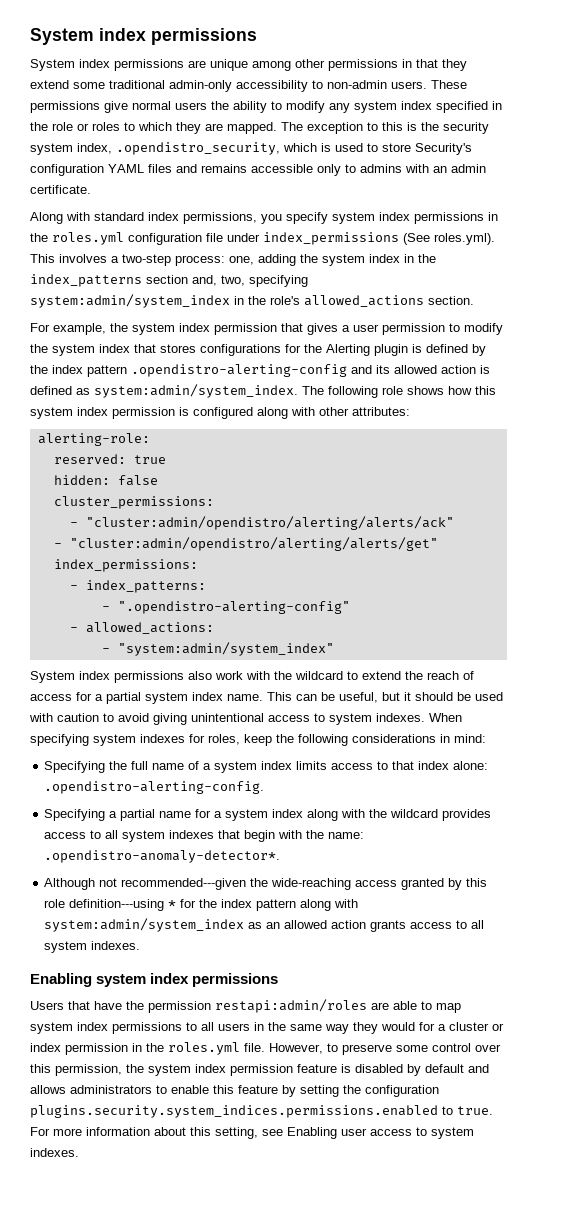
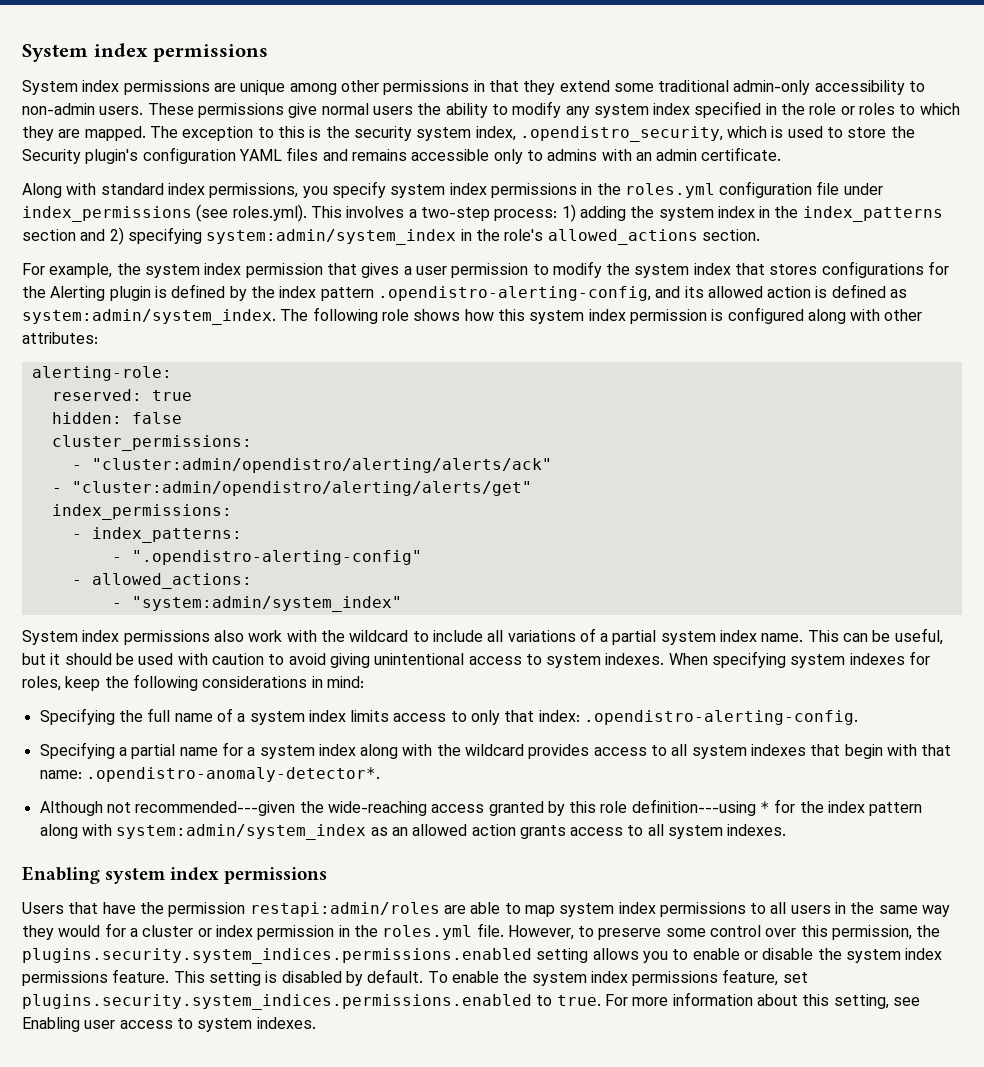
- The exception to this is the security system index, .opendistro_security, which is used to store Security's configuration YAML files and remains accessible only to admins with an admin certificate.
+ The exception to this is the security system index, .opendistro_security, which is used to store the Security plugin's configuration YAML files and remains accessible only to admins with an admin certificate.
- Along with standard index permissions, you specify system index permissions in the roles.yml configuration file under index_permissions (See roles.yml). This involves a two-step process: one, adding the system index in the index_patterns section and, two, specifying system:admin/system_index in the role's allowed_actions section.
+ Along with standard index permissions, you specify system index permissions in the roles.yml configuration file under index_permissions (see roles.yml). This involves a two-step process: 1) adding the system index in the index_patterns section and 2) specifying system:admin/system_index in the role's allowed_actions section.
- For example, the system index permission that gives a user permission to modify the system index that stores configurations for the Alerting plugin is defined by the index pattern .opendistro-alerting-config and its allowed action is defined as system:admin/system_index.
+ For example, the system index permission that gives a user permission to modify the system index that stores configurations for the Alerting plugin is defined by the index pattern .opendistro-alerting-config, and its allowed action is defined as system:admin/system_index.
- System index permissions also work with the wildcard to extend the reach of access for a partial system index name.
+ System index permissions also work with the wildcard to include all variations of a partial system index name.
- Specifying the full name of a system index limits access to that index alone: .opendistro-alerting-config.
+ Specifying the full name of a system index limits access to only that index: .opendistro-alerting-config.
- Specifying a partial name for a system index along with the wildcard provides access to all system indexes that begin with the name: .opendistro-anomaly-detector*.
+ Specifying a partial name for a system index along with the wildcard provides access to all system indexes that begin with that name: .opendistro-anomaly-detector*.
- However, to preserve some control over this permission, the system index permission feature is disabled by default and allows administrators to enable this feature by setting the configuration plugins.security.system_indices.permissions.enabled to true.
+ However, to preserve some control over this permission, the plugins.security.system_indices.permissions.enabled setting allows you to enable or disable the system index permissions feature. This setting is disabled by default. To enable the system index permissions feature, set plugins.security.system_indices.permissions.enabled to true.

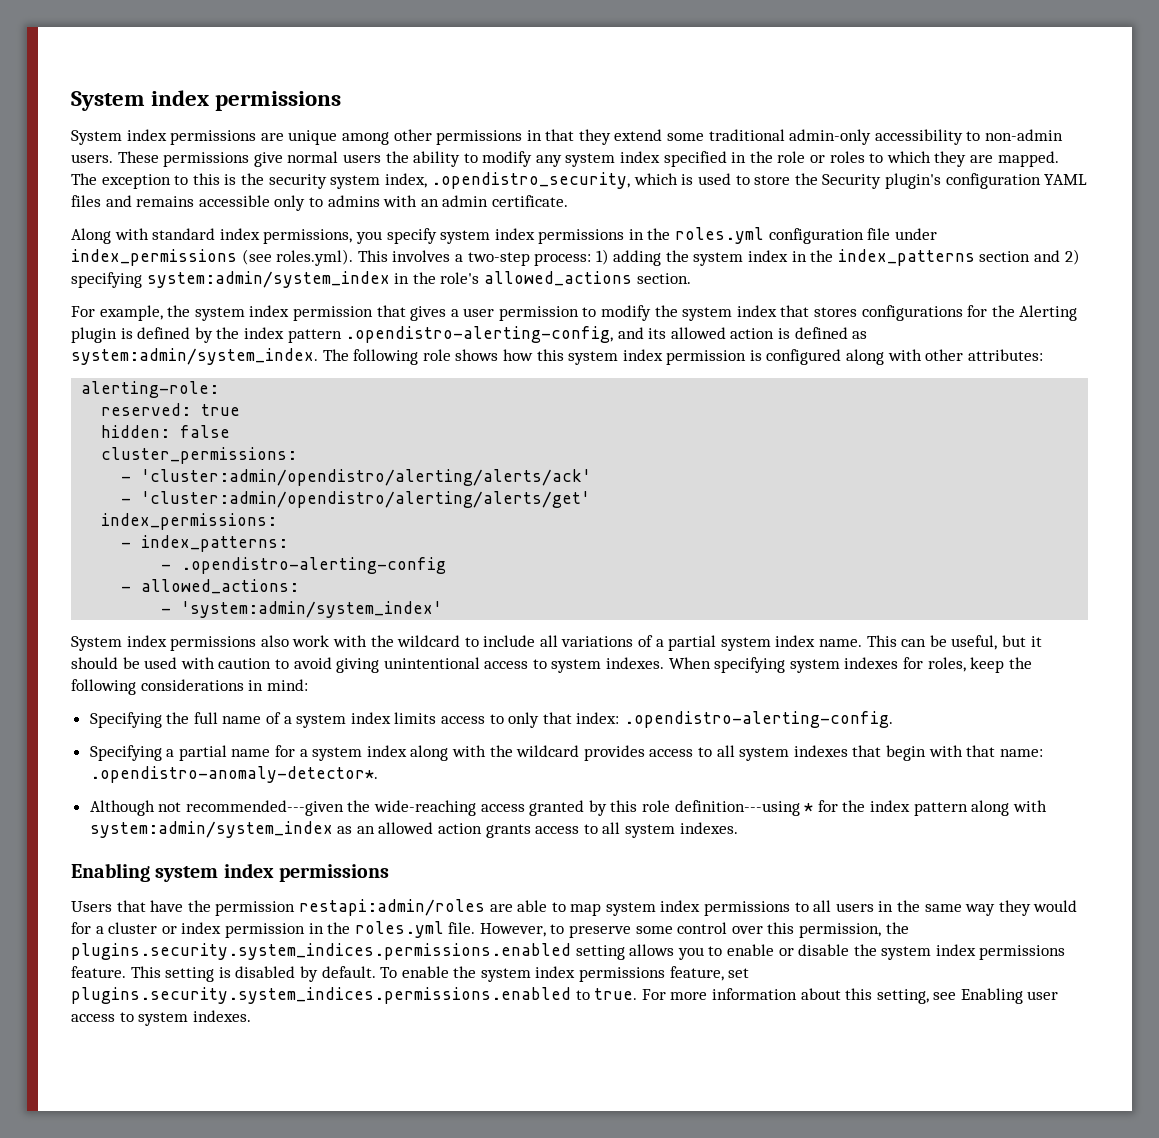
- - "cluster:admin/opendistro/alerting/alerts/ack"
- - "cluster:admin/opendistro/alerting/alerts/get"
+ - 'cluster:admin/opendistro/alerting/alerts/ack'
+ - 'cluster:admin/opendistro/alerting/alerts/get'
- - ".opendistro-alerting-config"
+ - .opendistro-alerting-config
- - "system:admin/system_index"
+ - 'system:admin/system_index'

